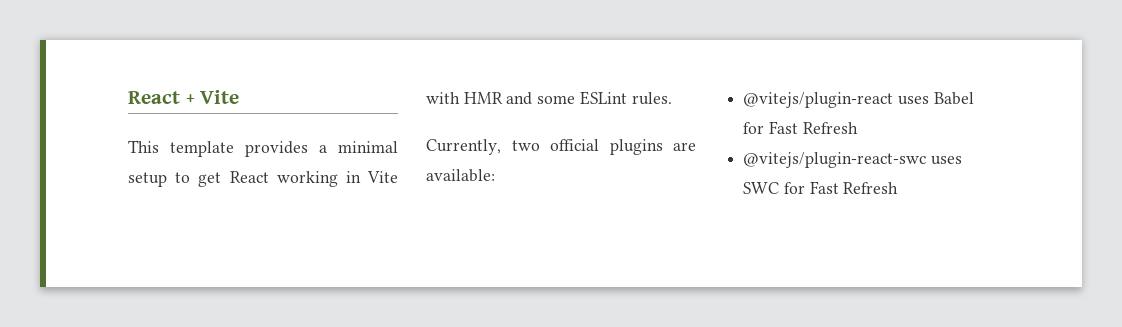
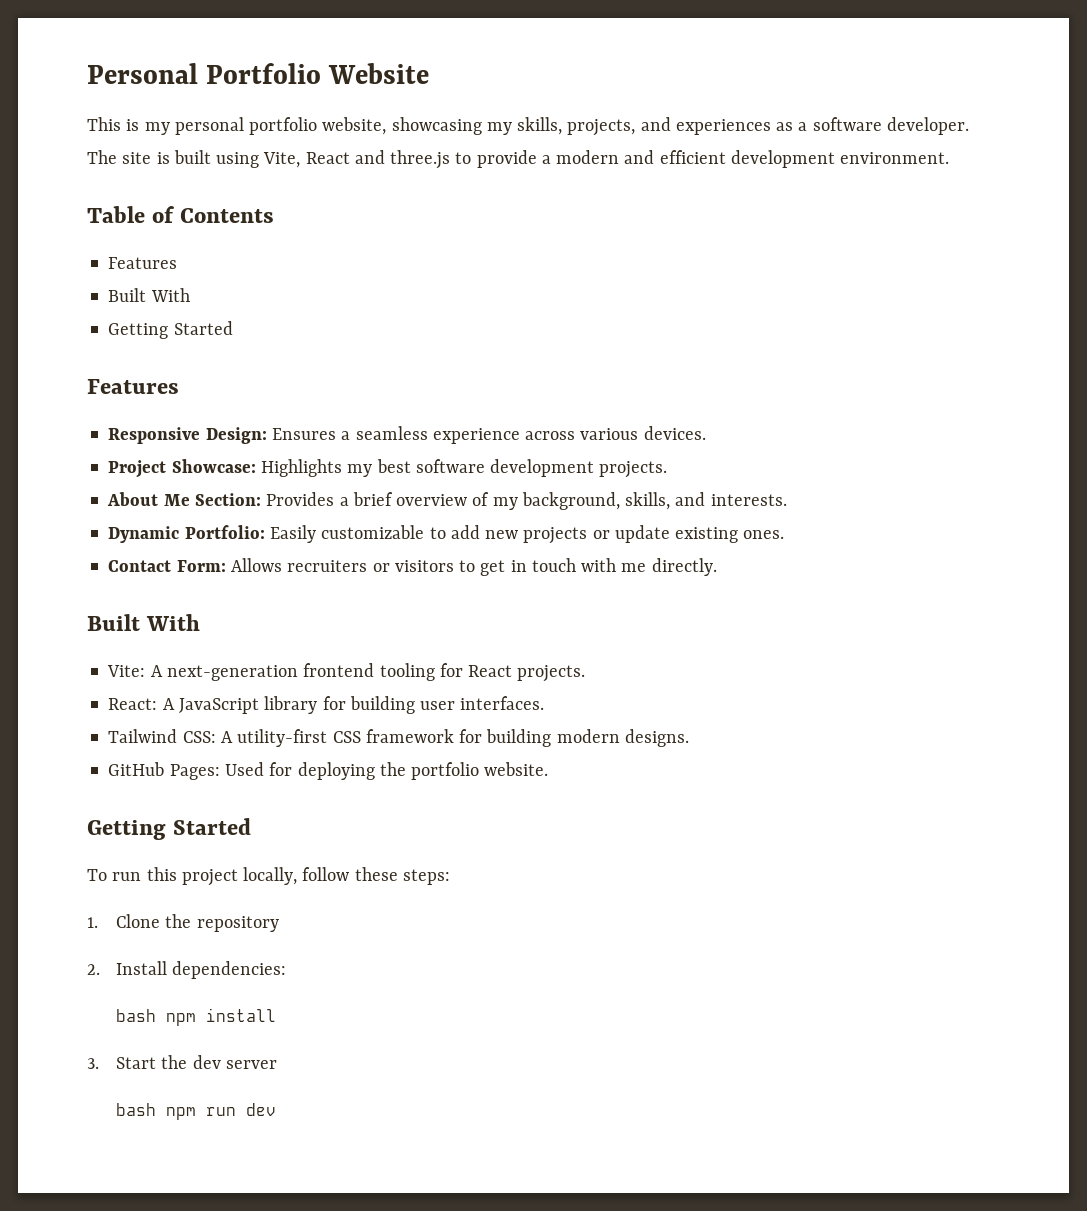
- React + Vite
- This template provides a minimal setup to get React working in Vite with HMR and some ESLint rules.
- Currently, two official plugins are available:
- @vitejs/plugin-react uses Babel for Fast Refresh
- @vitejs/plugin-react-swc uses SWC for Fast Refresh
+ Personal Portfolio Website
+ This is my personal portfolio website, showcasing my skills, projects, and experiences as a software developer. The site is built using Vite, React and three.js to provide a modern and efficient development environment.
+ Table of Contents
+ Features
+ Built With
+ Getting Started
+ Features
+ Responsive Design: Ensures a seamless experience across various devices.
+ Project Showcase: Highlights my best software development projects.
+ About Me Section: Provides a brief overview of my background, skills, and interests.
+ Dynamic Portfolio: Easily customizable to add new projects or update existing ones.
+ Contact Form: Allows recruiters or visitors to get in touch with me directly.
+ Built With
+ Vite: A next-generation frontend tooling for React projects.
+ React: A JavaScript library for building user interfaces.
+ Tailwind CSS: A utility-first CSS framework for building modern designs.
+ GitHub Pages: Used for deploying the portfolio website.
+ Getting Started
+ To run this project locally, follow these steps:
+ 1. Clone the repository
+ 2. Install dependencies:
+ bash npm install
+ 3. Start the dev server
+ bash npm run dev

